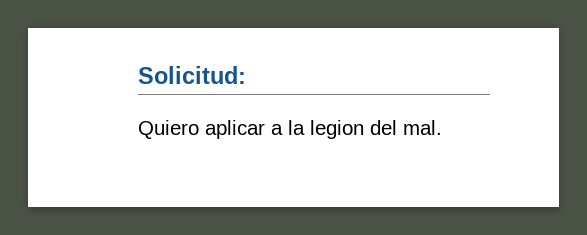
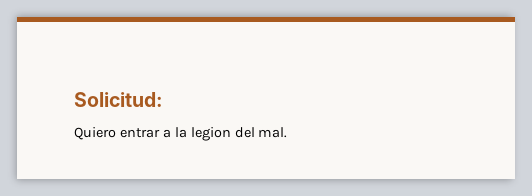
- Quiero aplicar a la legion del mal.
+ Quiero entrar a la legion del mal.

